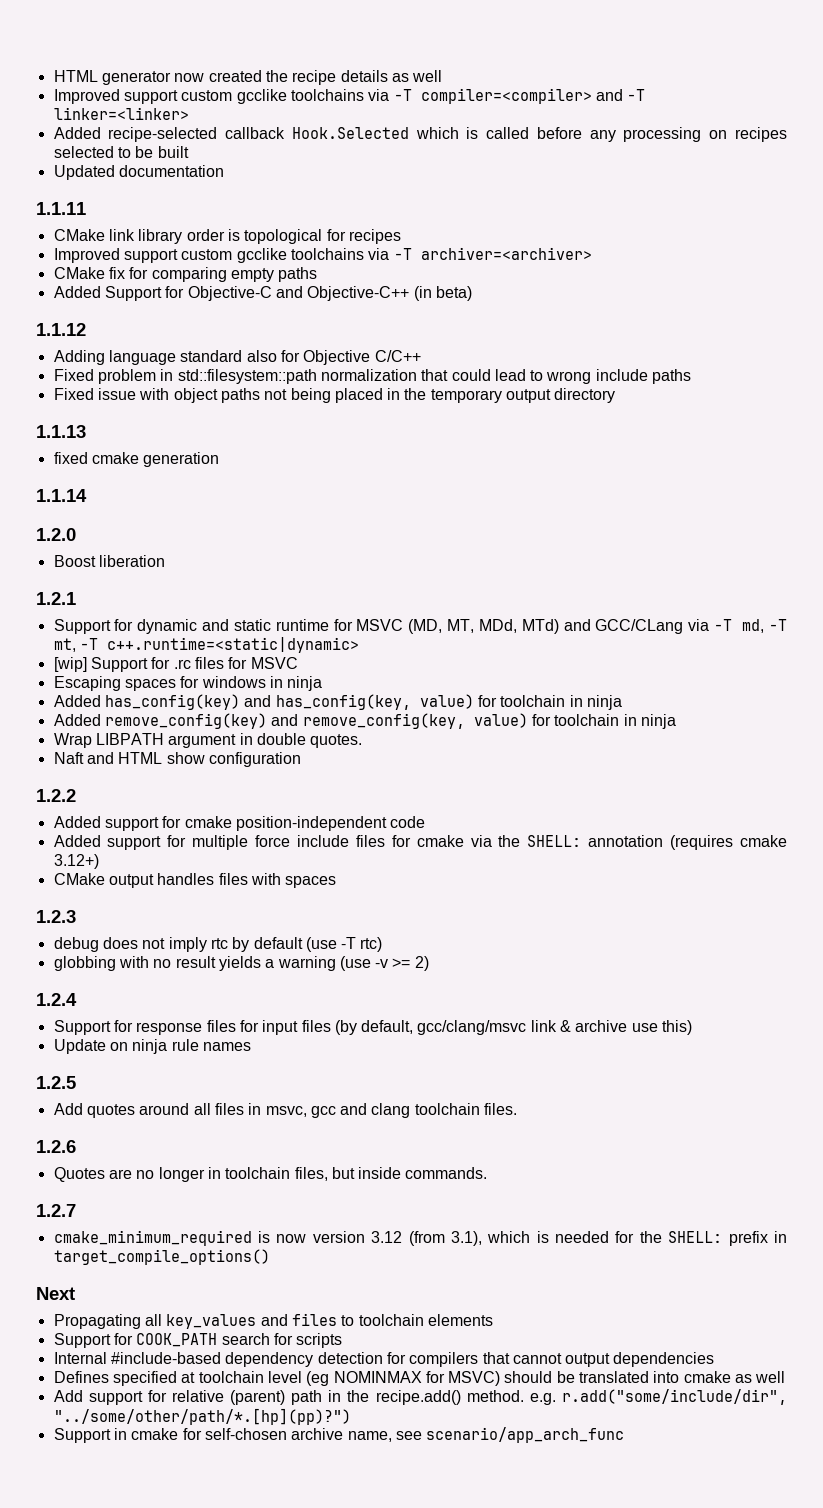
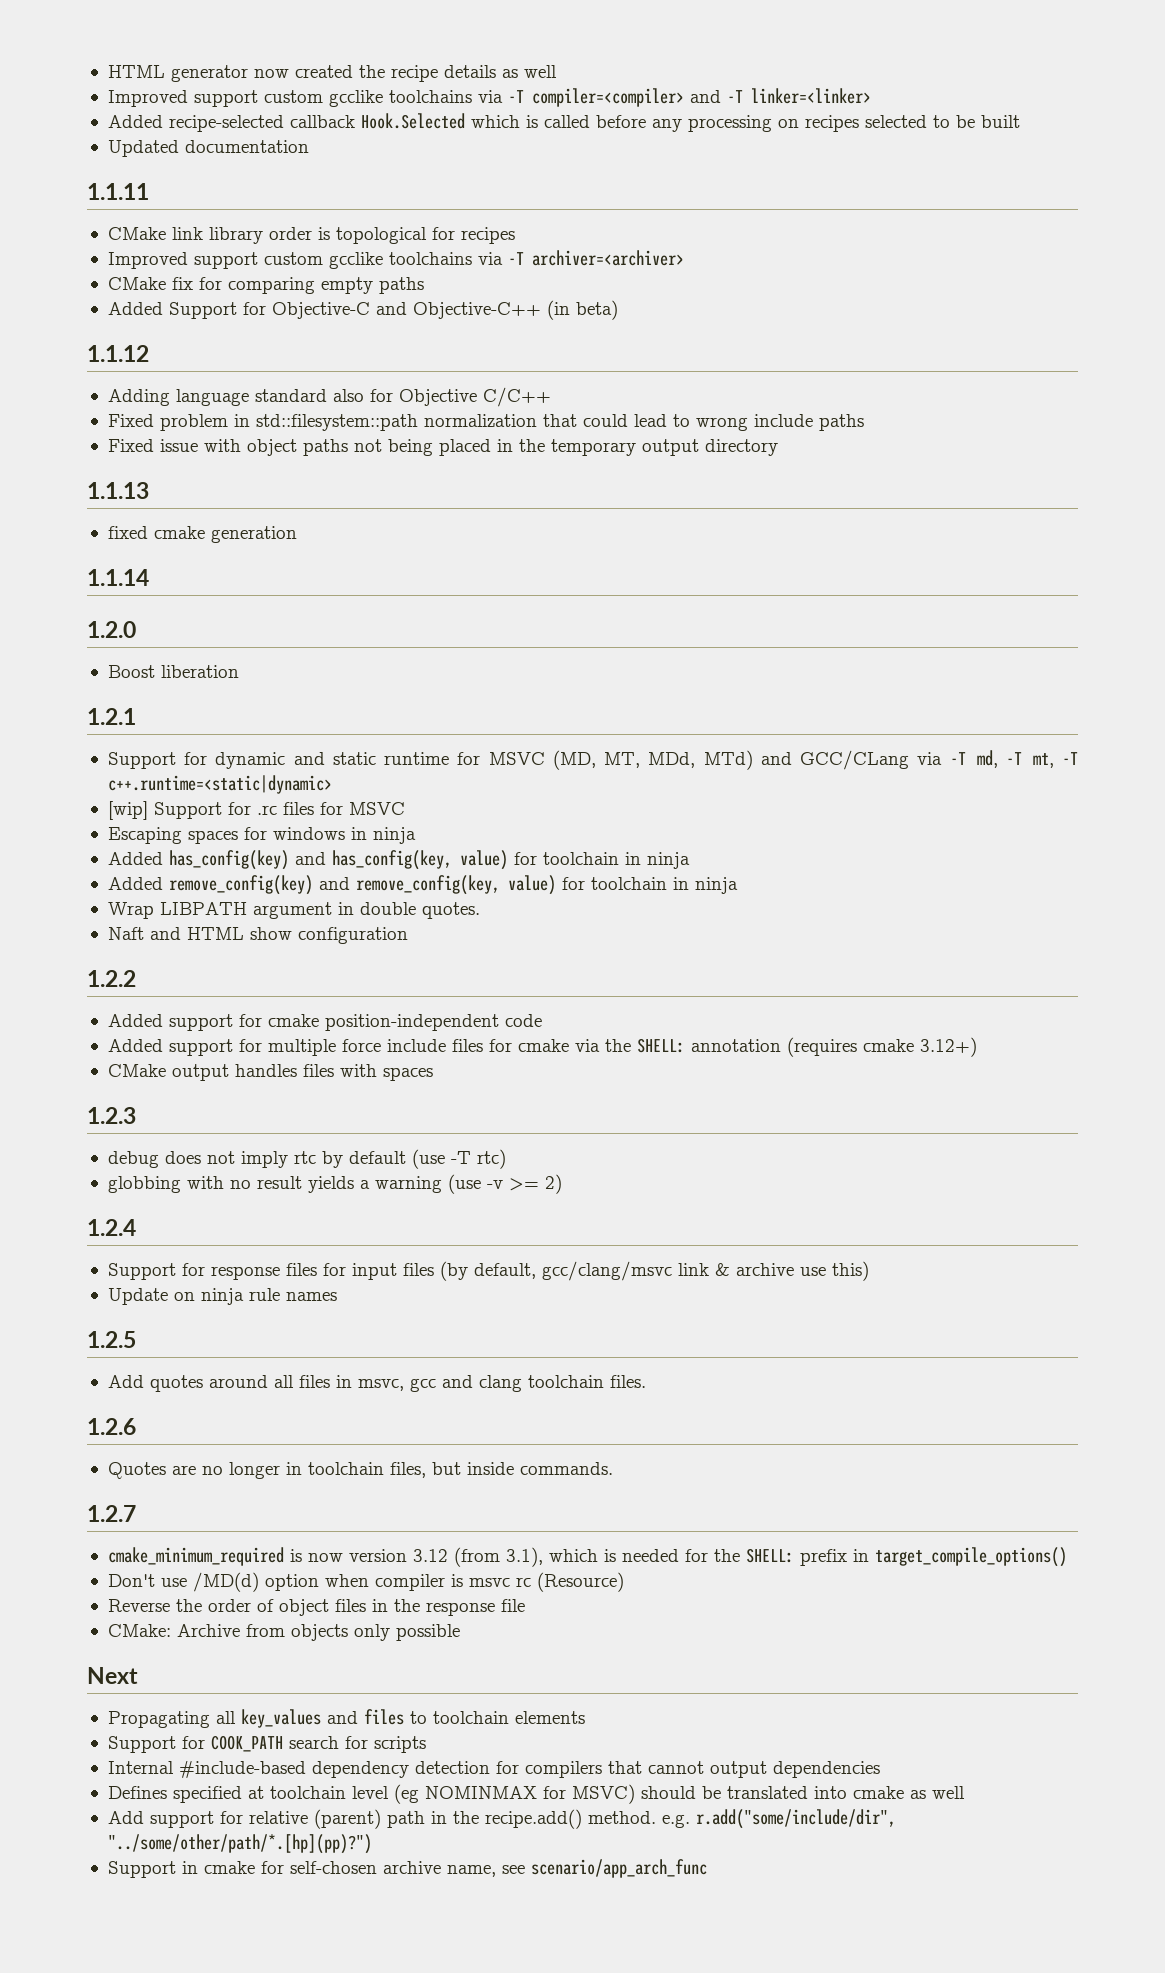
+ Don't use /MD(d) option when compiler is msvc rc (Resource)
+ Reverse the order of object files in the response file
+ CMake: Archive from objects only possible

